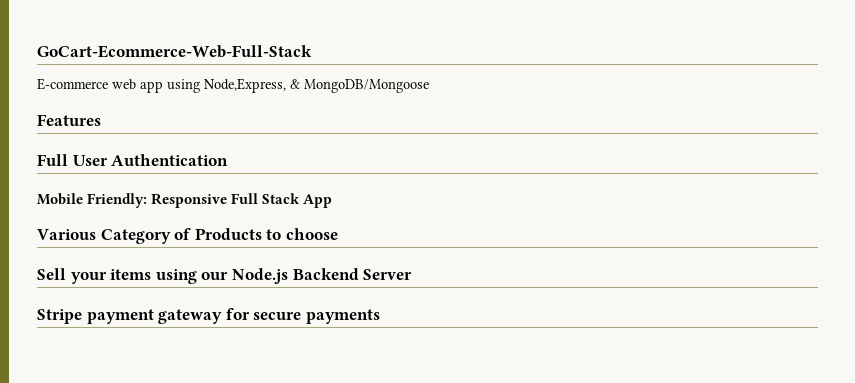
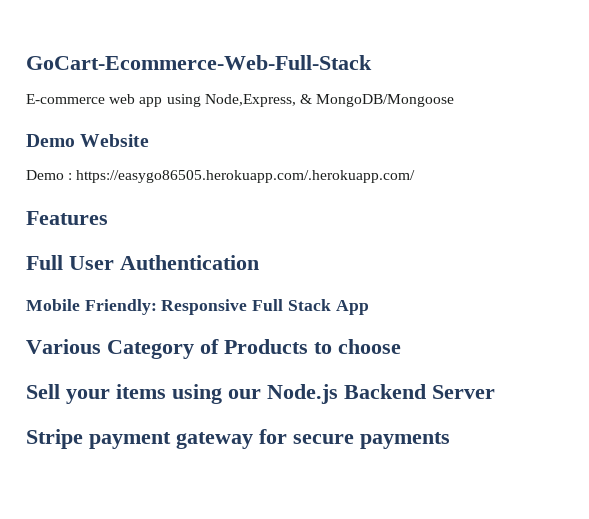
+ Demo Website
+ Demo : https://easygo86505.herokuapp.com/.herokuapp.com/

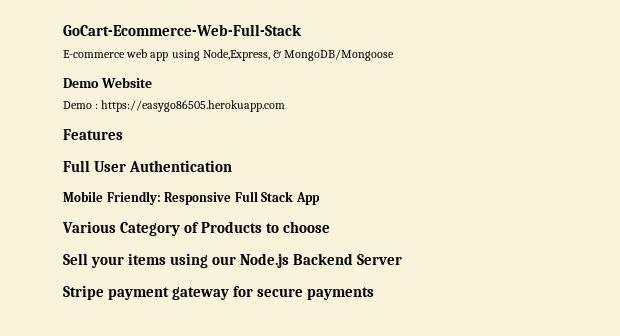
- Demo : https://easygo86505.herokuapp.com/.herokuapp.com/
+ Demo : https://easygo86505.herokuapp.com

